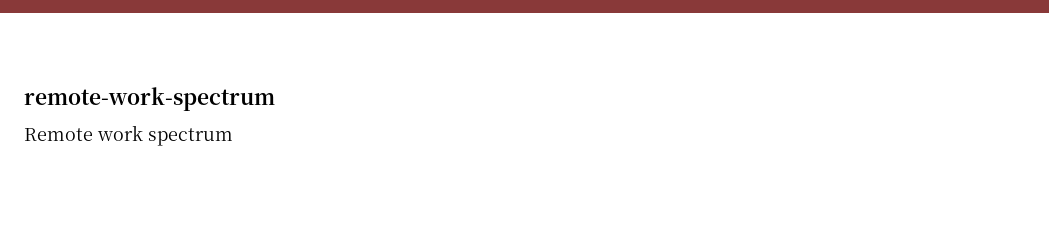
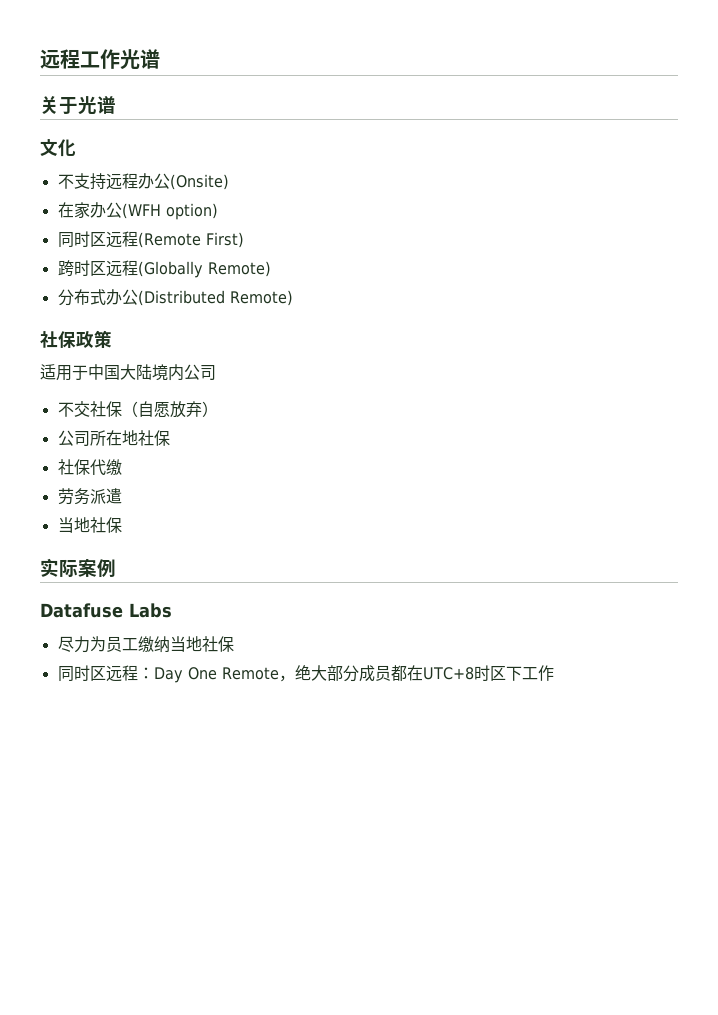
- remote-work-spectrum
- Remote work spectrum
+ 远程工作光谱
+ 关于光谱
+ 文化
+ 不支持远程办公(Onsite)
+ 在家办公(WFH option)
+ 同时区远程(Remote First)
+ 跨时区远程(Globally Remote)
+ 分布式办公(Distributed Remote)
+ 社保政策
+ 适用于中国大陆境内公司
+ 不交社保（自愿放弃）
+ 公司所在地社保
+ 社保代缴
+ 劳务派遣
+ 当地社保
+ 实际案例
+ Datafuse Labs
+ 尽力为员工缴纳当地社保
+ 同时区远程：Day One Remote，绝大部分成员都在UTC+8时区下工作

